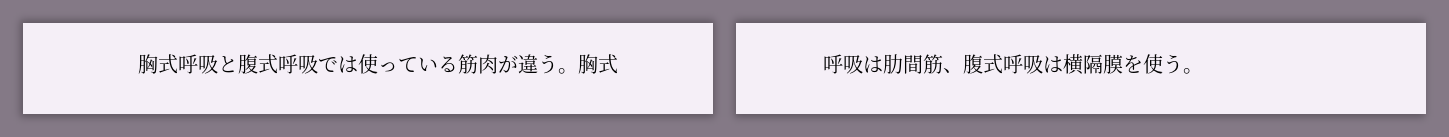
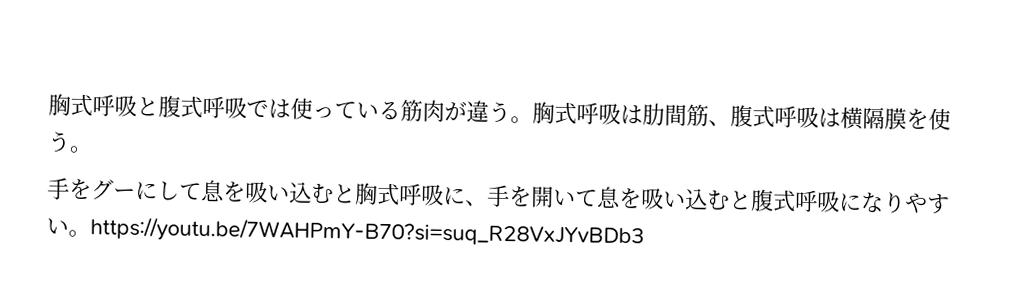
+ 手をグーにして息を吸い込むと胸式呼吸に、手を開いて息を吸い込むと腹式呼吸になりやすい。https://youtu.be/7WAHPmY-B70?si=suq_R28VxJYvBDb3

